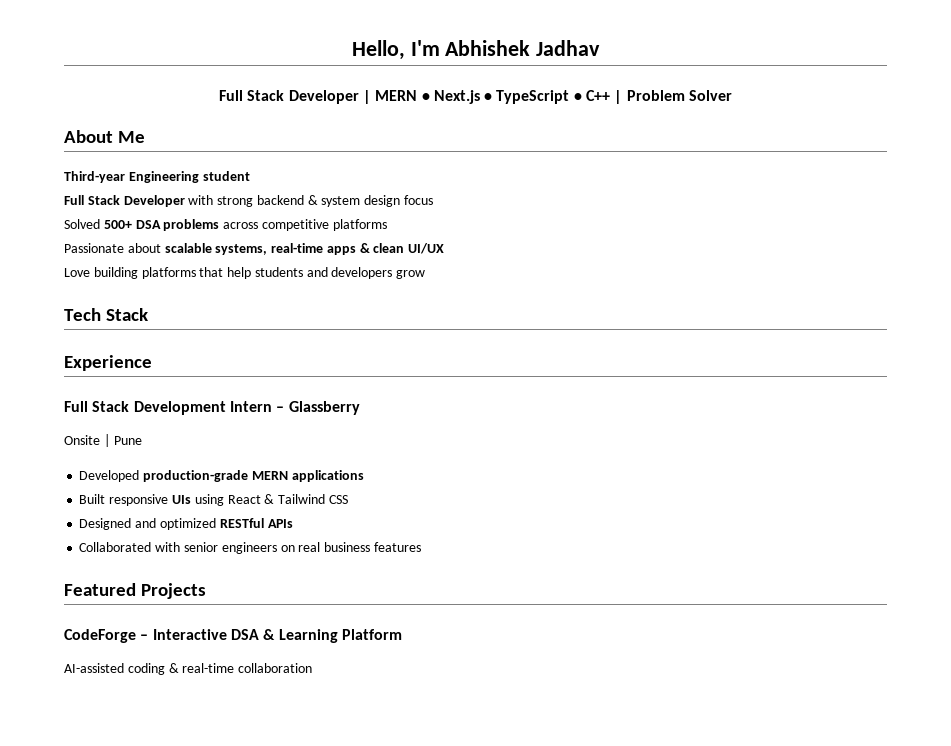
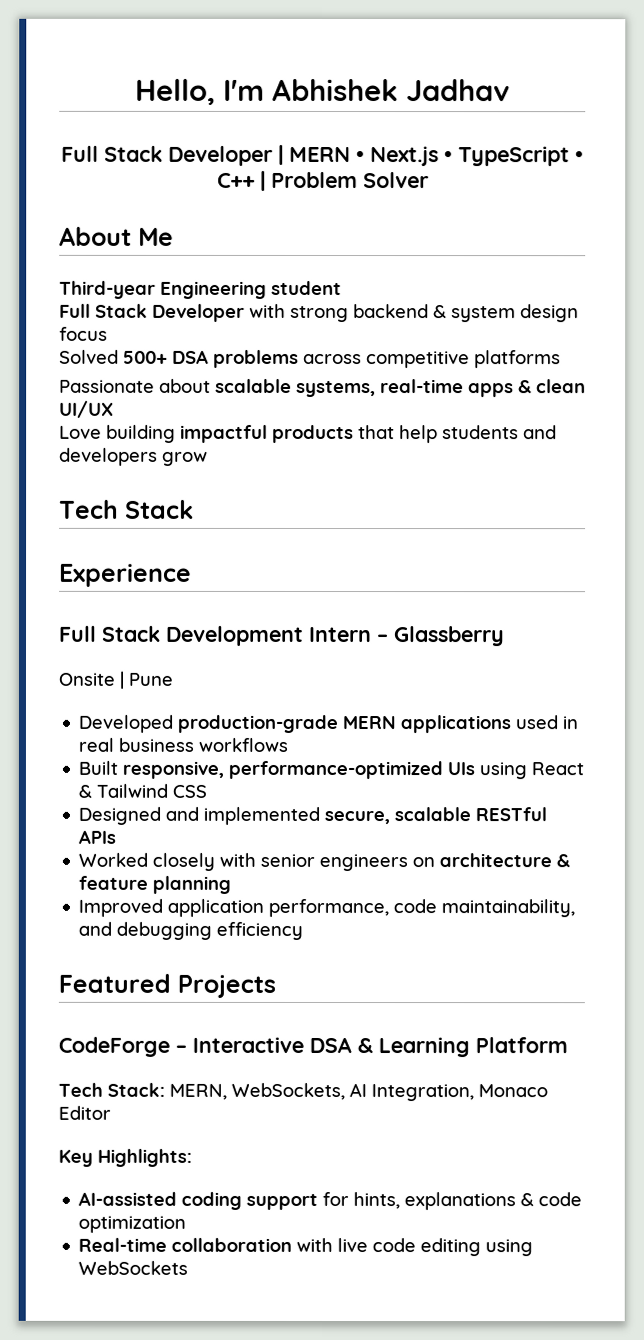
- Love building platforms that help students and developers grow
+ Love building impactful products that help students and developers grow
- Developed production-grade MERN applications
+ Developed production-grade MERN applications used in real business workflows
- Built responsive UIs using React & Tailwind CSS
+ Built responsive, performance-optimized UIs using React & Tailwind CSS
- Designed and optimized RESTful APIs
+ Designed and implemented secure, scalable RESTful APIs
- Collaborated with senior engineers on real business features
+ Worked closely with senior engineers on architecture & feature planning
+ Improved application performance, code maintainability, and debugging efficiency
- AI-assisted coding & real-time collaboration
+ Tech Stack: MERN, WebSockets, AI Integration, Monaco Editor
+ Key Highlights:
+ AI-assisted coding support for hints, explanations & code optimization
+ Real-time collaboration with live code editing using WebSockets

